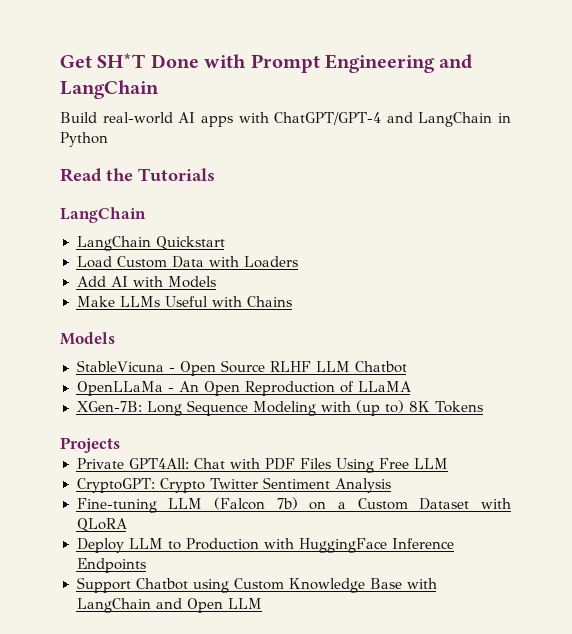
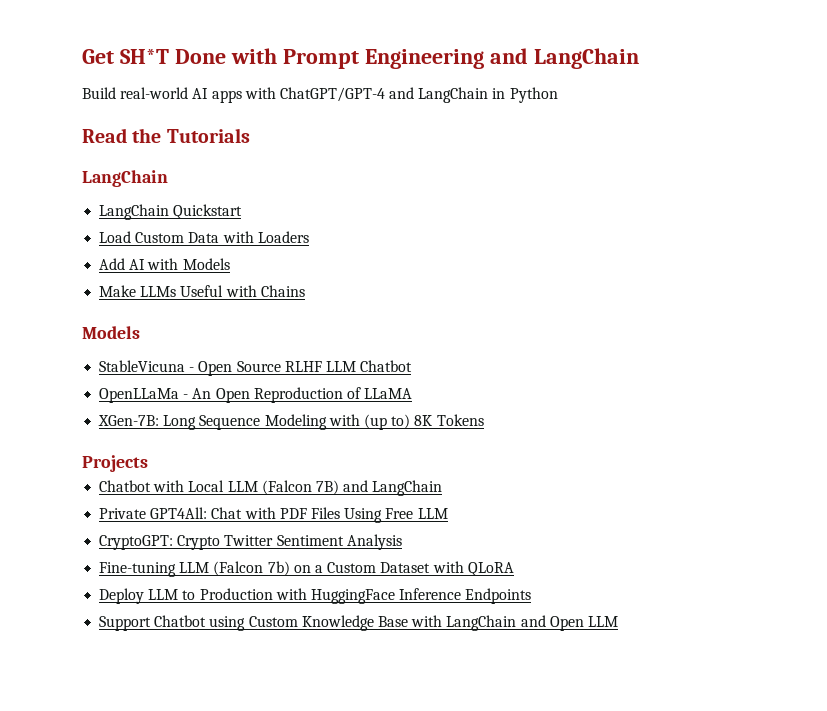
+ Chatbot with Local LLM (Falcon 7B) and LangChain

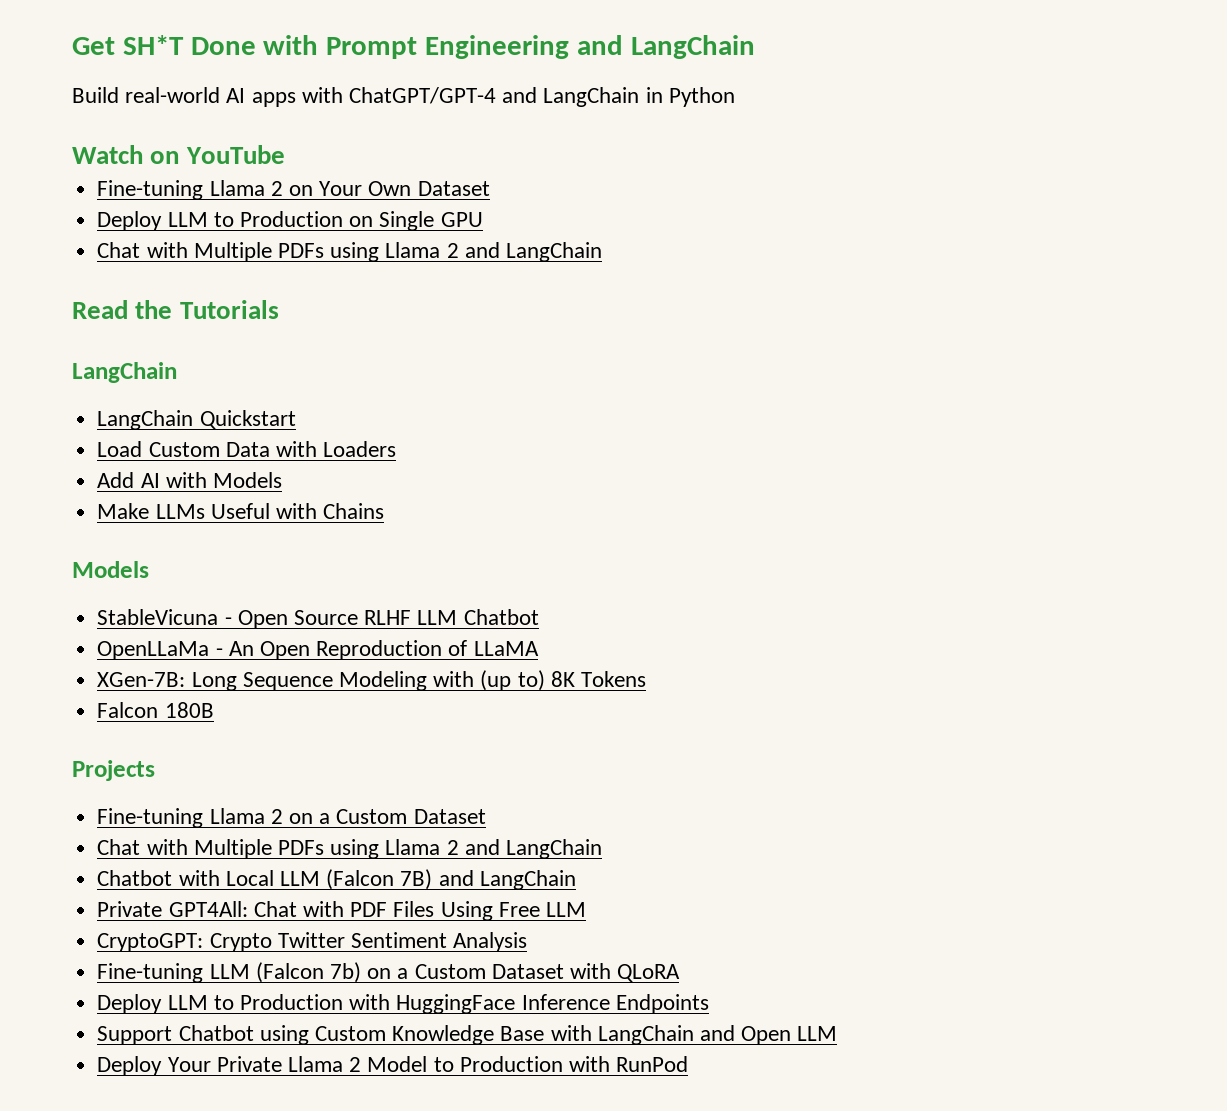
+ Watch on YouTube
+ Fine-tuning Llama 2 on Your Own Dataset
+ Deploy LLM to Production on Single GPU
+ Chat with Multiple PDFs using Llama 2 and LangChain
+ Falcon 180B
+ Fine-tuning Llama 2 on a Custom Dataset
+ Chat with Multiple PDFs using Llama 2 and LangChain
+ Deploy Your Private Llama 2 Model to Production with RunPod

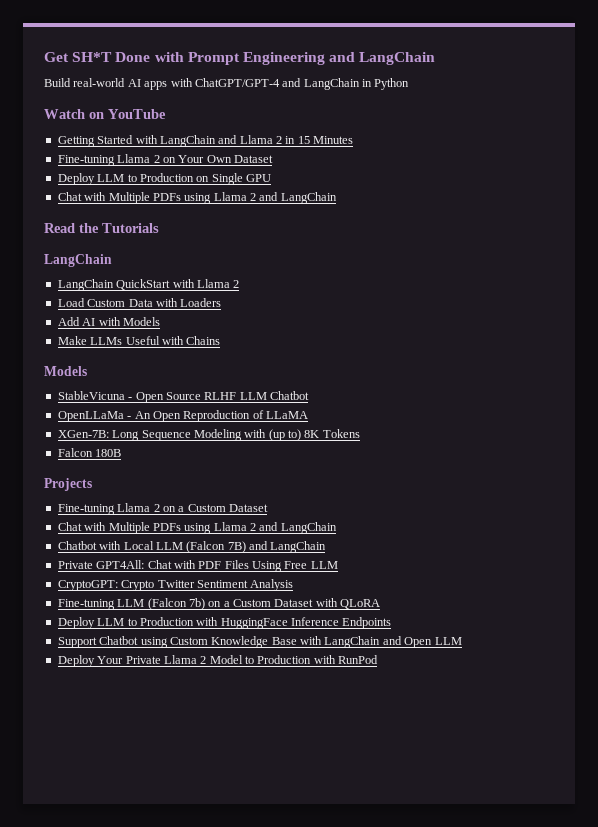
+ Getting Started with LangChain and Llama 2 in 15 Minutes
- LangChain Quickstart
+ LangChain QuickStart with Llama 2

